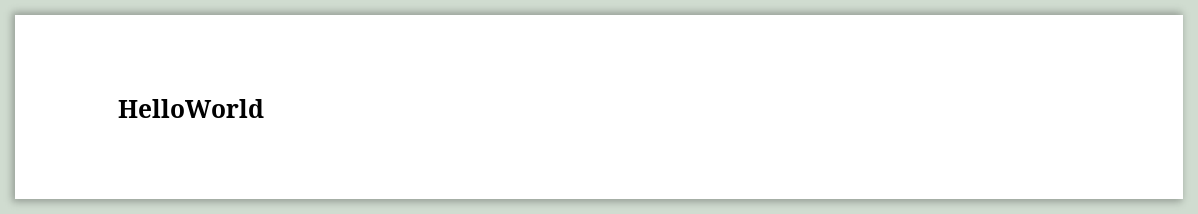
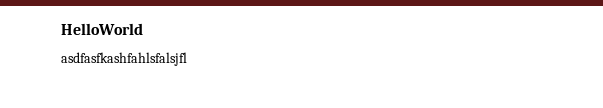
+ asdfasfkashfahlsfalsjfl

